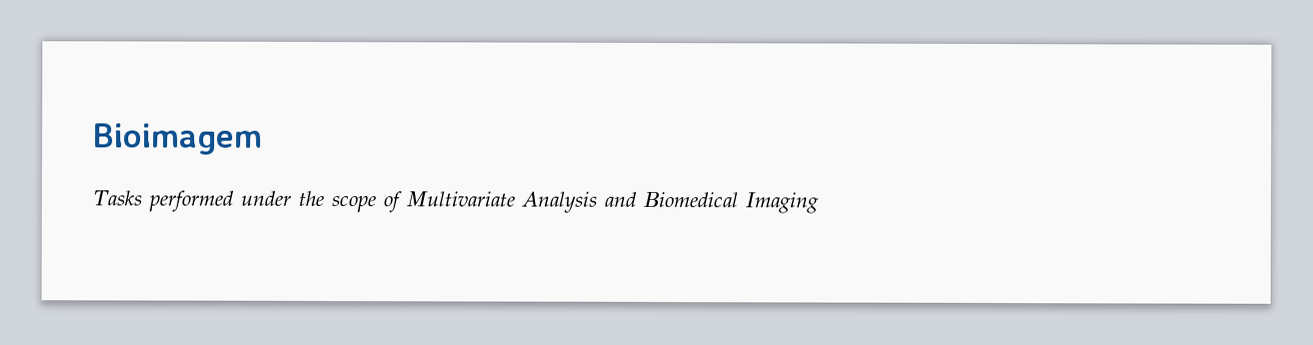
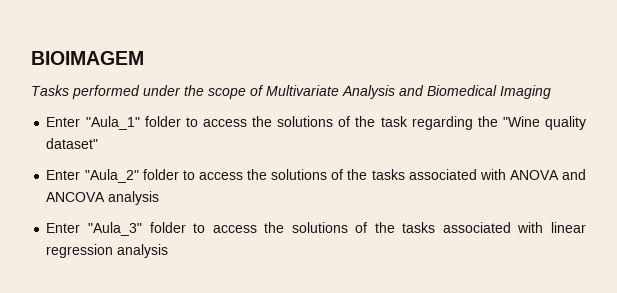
- Bioimagem
+ BIOIMAGEM
+ Enter "Aula_1" folder to access the solutions of the task regarding the "Wine quality dataset"
+ Enter "Aula_2" folder to access the solutions of the tasks associated with ANOVA and ANCOVA analysis
+ Enter "Aula_3" folder to access the solutions of the tasks associated with linear regression analysis

